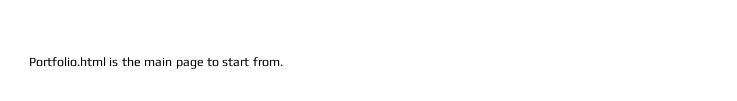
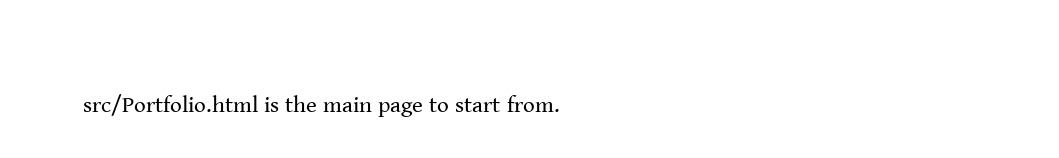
- Portfolio.html is the main page to start from.
+ src/Portfolio.html is the main page to start from.

